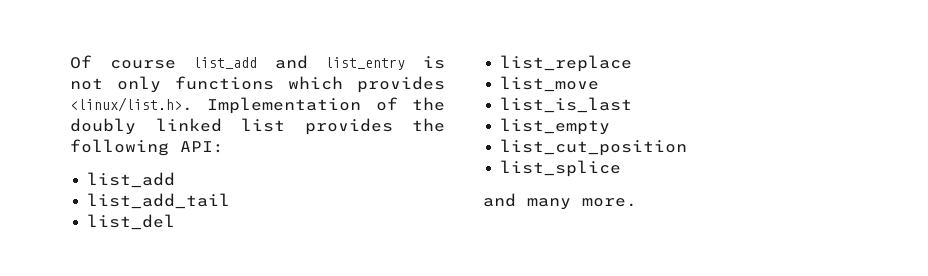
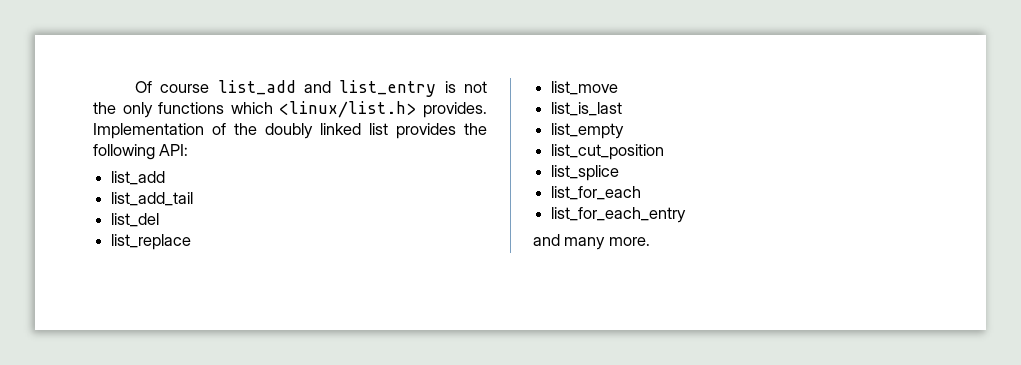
- Of course list_add and list_entry is not only functions which provides <linux/list.h>. Implementation of the doubly linked list provides the following API:
+ Of course list_add and list_entry is not the only functions which <linux/list.h> provides. Implementation of the doubly linked list provides the following API:
+ list_for_each
+ list_for_each_entry

